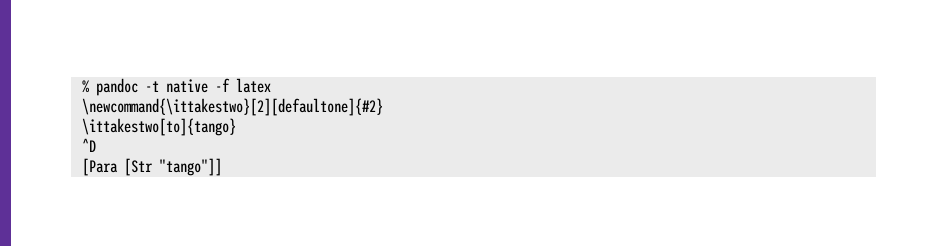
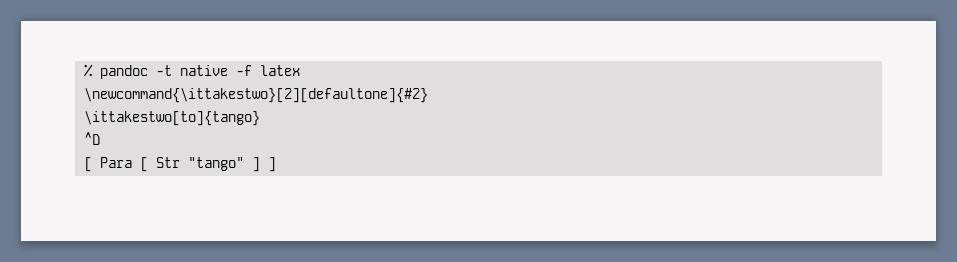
- [Para [Str "tango"]]
+ [ Para [ Str "tango" ] ]

